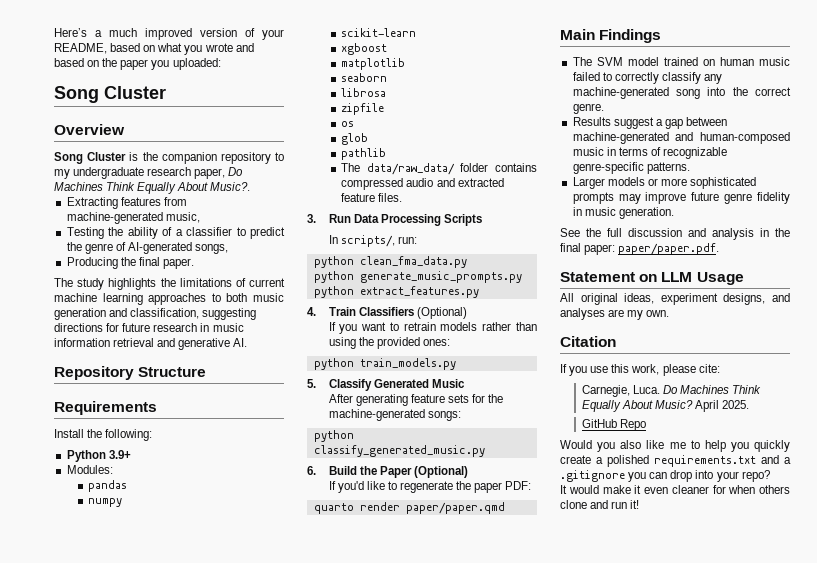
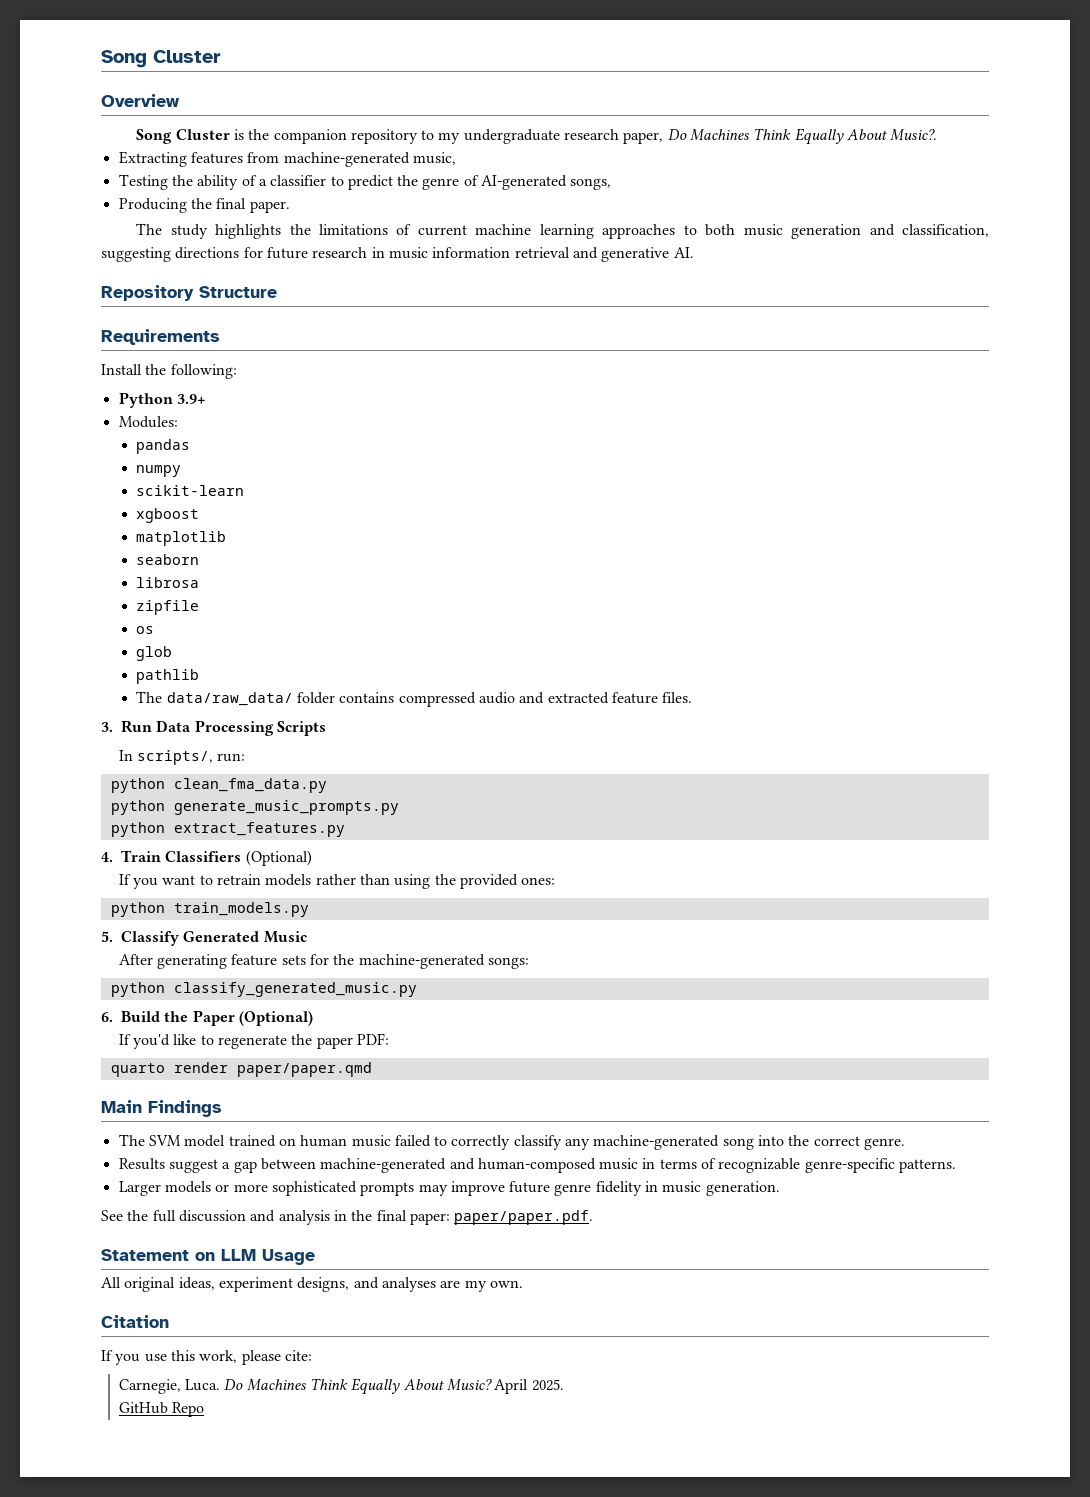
- Here’s a much improved version of your README, based on what you wrote and based on the paper you uploaded:
- Would you also like me to help you quickly create a polished requirements.txt and a .gitignore you can drop into your repo?
- It would make it even cleaner for when others clone and run it!

